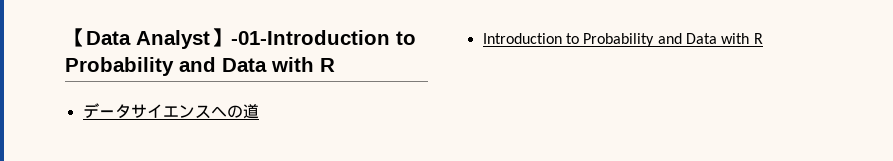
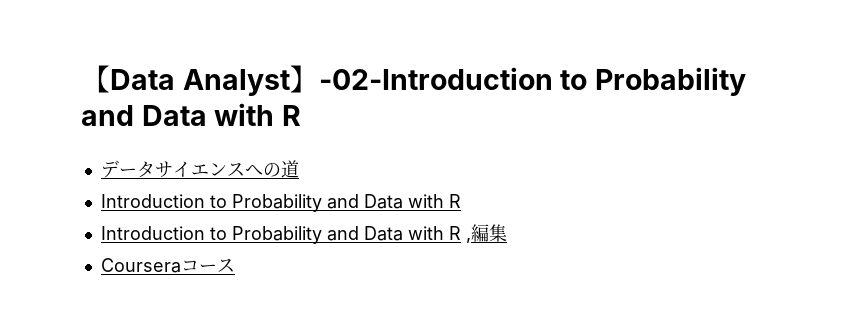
- 【Data Analyst】-01-Introduction to Probability and Data with R
+ 【Data Analyst】-02-Introduction to Probability and Data with R
+ Introduction to Probability and Data with R ,編集
+ Courseraコース

